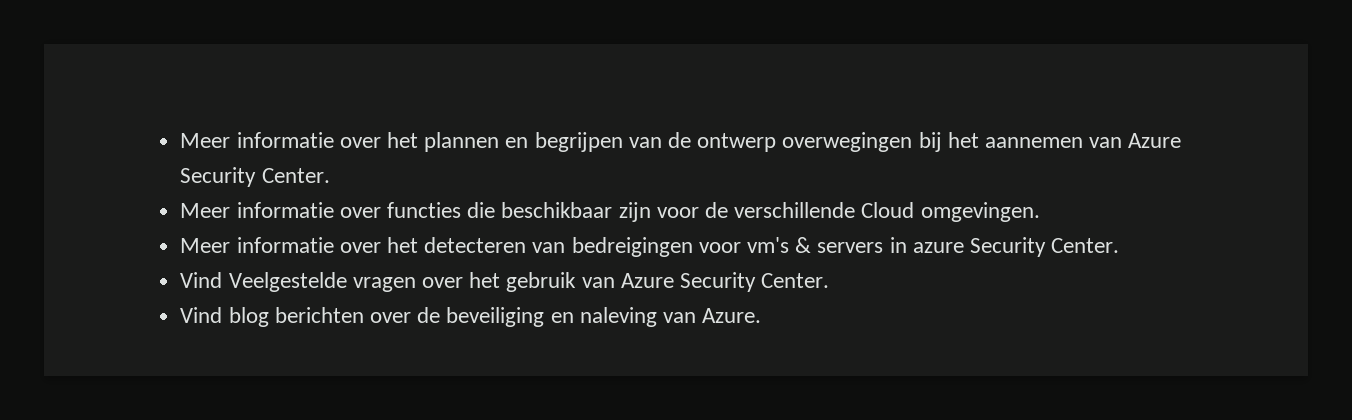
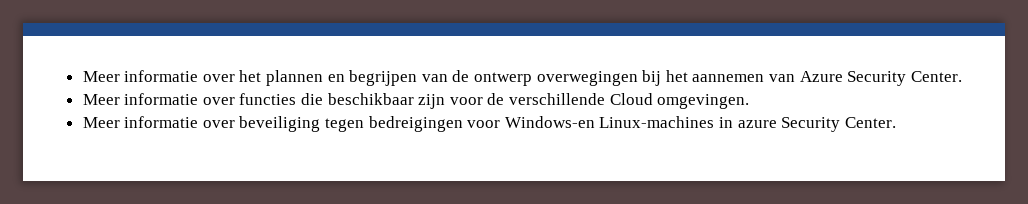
- Meer informatie over het detecteren van bedreigingen voor vm's & servers in azure Security Center.
- Vind Veelgestelde vragen over het gebruik van Azure Security Center.
- Vind blog berichten over de beveiliging en naleving van Azure.
+ Meer informatie over beveiliging tegen bedreigingen voor Windows-en Linux-machines in azure Security Center.

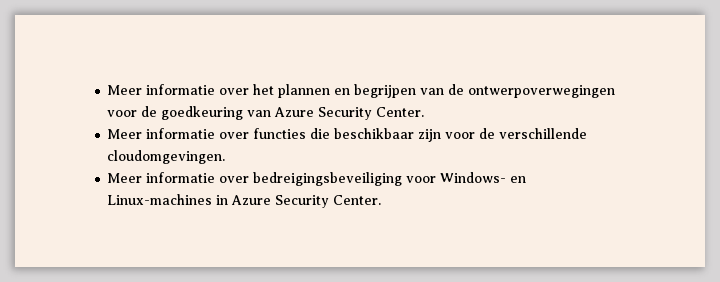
- Meer informatie over het plannen en begrijpen van de ontwerp overwegingen bij het aannemen van Azure Security Center.
+ Meer informatie over het plannen en begrijpen van de ontwerpoverwegingen voor de goedkeuring van Azure Security Center.
- Meer informatie over functies die beschikbaar zijn voor de verschillende Cloud omgevingen.
- Meer informatie over beveiliging tegen bedreigingen voor Windows-en Linux-machines in azure Security Center.
+ Meer informatie over functies die beschikbaar zijn voor de verschillende cloudomgevingen.
+ Meer informatie over bedreigingsbeveiliging voor Windows- en Linux-machines in Azure Security Center.

